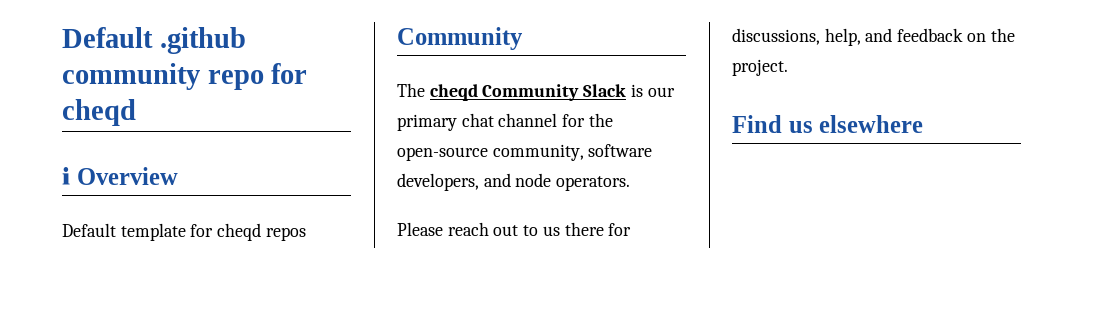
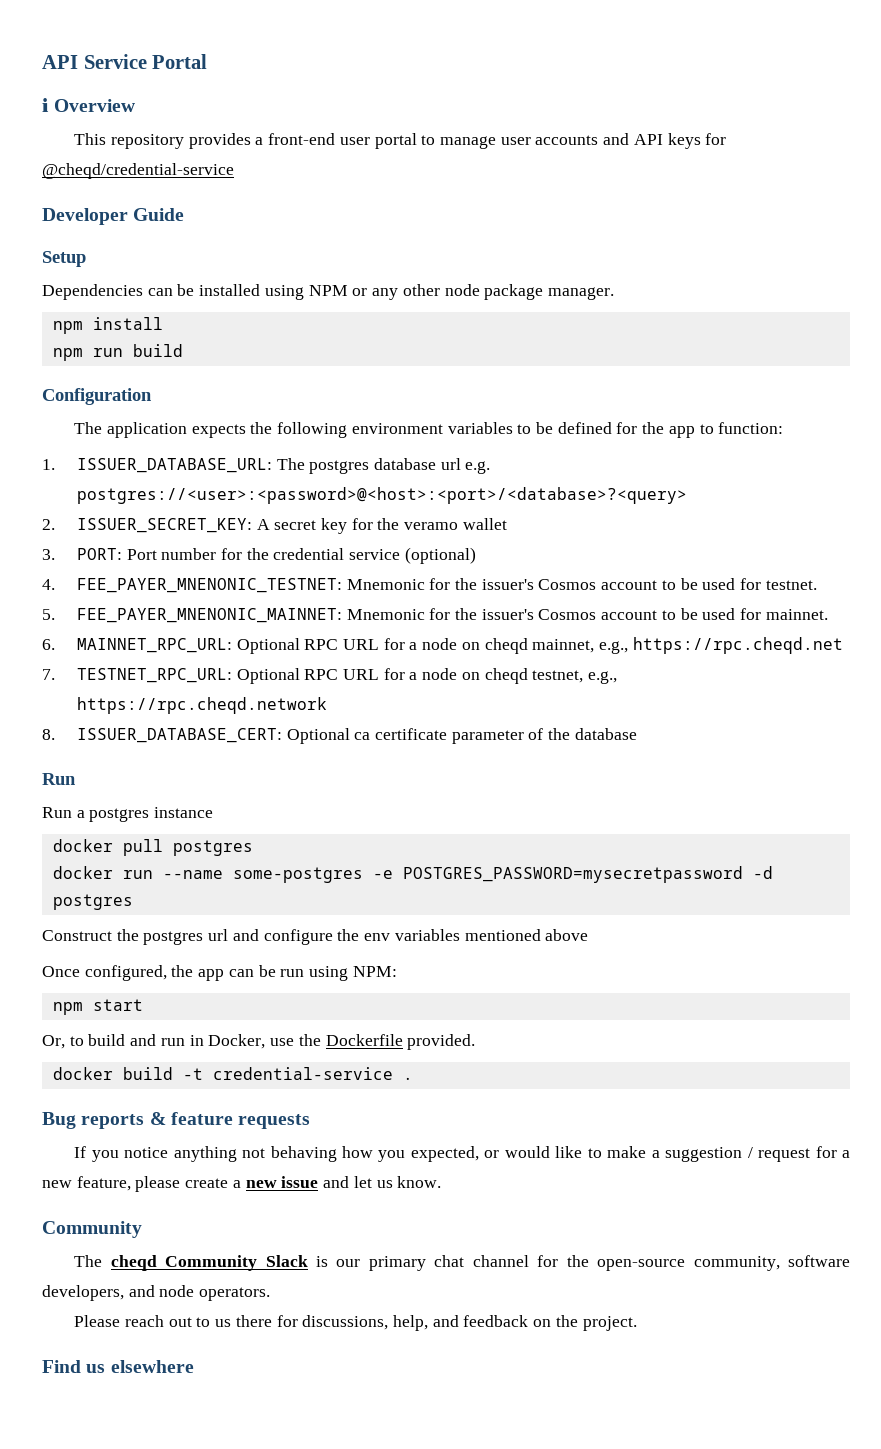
- Default .github community repo for cheqd
+ API Service Portal
  ℹ Overview
- Default template for cheqd repos
+ This repository provides a front-end user portal to manage user accounts and API keys for @cheqd/credential-service
+ Developer Guide
+ Setup
+ Dependencies can be installed using NPM or any other node package manager.
+ npm install
+ npm run build
+ Configuration
+ The application expects the following environment variables to be defined for the app to function:
+ 1. ISSUER_DATABASE_URL: The postgres database url e.g. postgres://<user>:<password>@<host>:<port>/<database>?<query>
+ 2. ISSUER_SECRET_KEY: A secret key for the veramo wallet
+ 3. PORT: Port number for the credential service (optional)
+ 4. FEE_PAYER_MNENONIC_TESTNET: Mnemonic for the issuer's Cosmos account to be used for testnet.
+ 5. FEE_PAYER_MNENONIC_MAINNET: Mnemonic for the issuer's Cosmos account to be used for mainnet.
+ 6. MAINNET_RPC_URL: Optional RPC URL for a node on cheqd mainnet, e.g., https://rpc.cheqd.net
+ 7. TESTNET_RPC_URL: Optional RPC URL for a node on cheqd testnet, e.g., https://rpc.cheqd.network
+ 8. ISSUER_DATABASE_CERT: Optional ca certificate parameter of the database
+ Run
+ Run a postgres instance
+ docker pull postgres
+ docker run --name some-postgres -e POSTGRES_PASSWORD=mysecretpassword -d postgres
+ Construct the postgres url and configure the env variables mentioned above
+ Once configured, the app can be run using NPM:
+ npm start
+ Or, to build and run in Docker, use the Dockerfile provided.
+ docker build -t credential-service .
+ Bug reports & feature requests
+ If you notice anything not behaving how you expected, or would like to make a suggestion / request for a new feature, please create a new issue and let us know.

